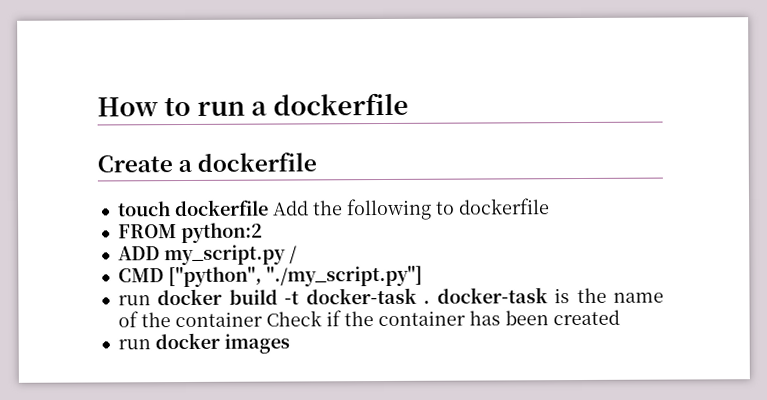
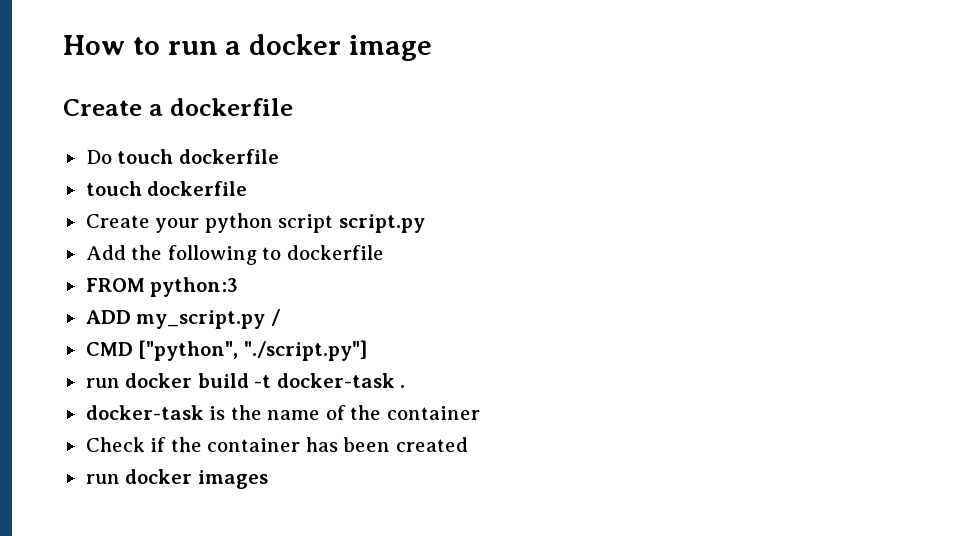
- How to run a dockerfile
+ How to run a docker image
- touch dockerfile Add the following to dockerfile
+ Do touch dockerfile
+ touch dockerfile
+ Create your python script script.py
+ Add the following to dockerfile
- FROM python:2
+ FROM python:3
- CMD ["python", "./my_script.py"]
+ CMD ["python", "./script.py"]
- run docker build -t docker-task . docker-task is the name of the container Check if the container has been created
+ run docker build -t docker-task .
+ docker-task is the name of the container
+ Check if the container has been created

